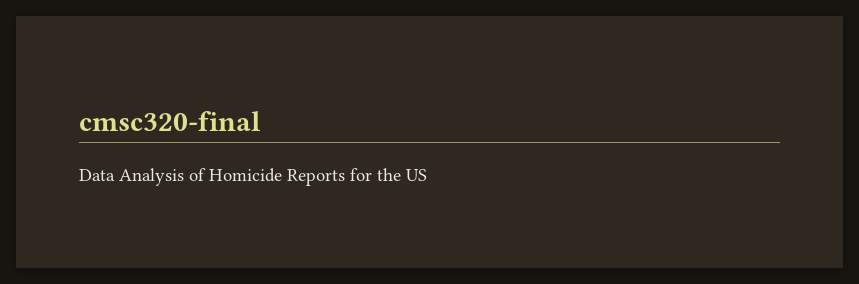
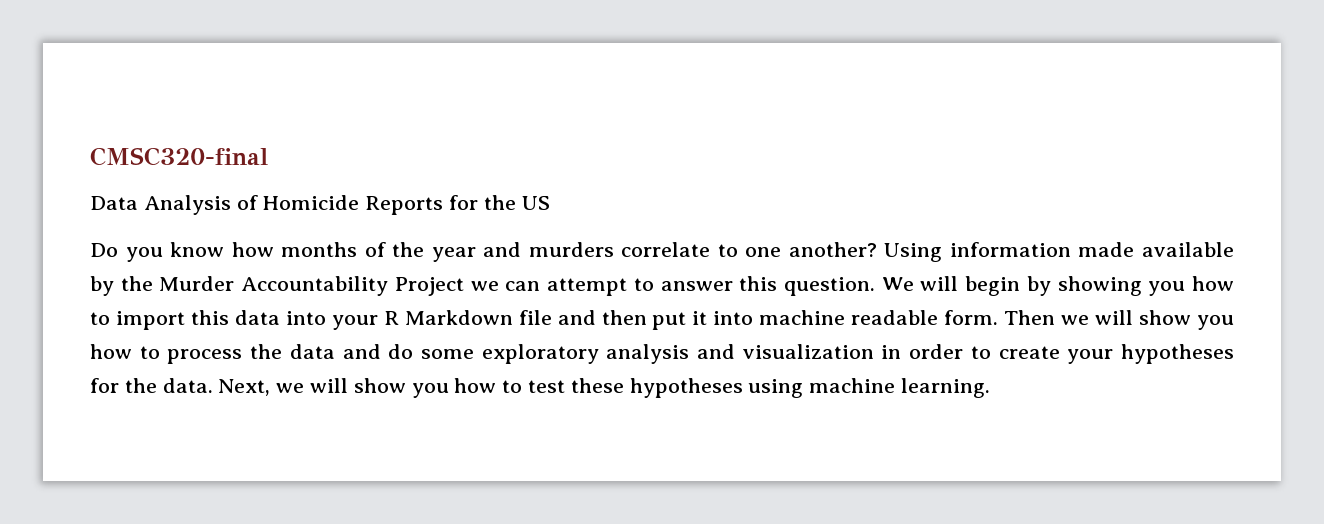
- cmsc320-final
+ CMSC320-final
+ Do you know how months of the year and murders correlate to one another? Using information made available by the Murder Accountability Project we can attempt to answer this question. We will begin by showing you how to import this data into your R Markdown file and then put it into machine readable form. Then we will show you how to process the data and do some exploratory analysis and visualization in order to create your hypotheses for the data. Next, we will show you how to test these hypotheses using machine learning.

